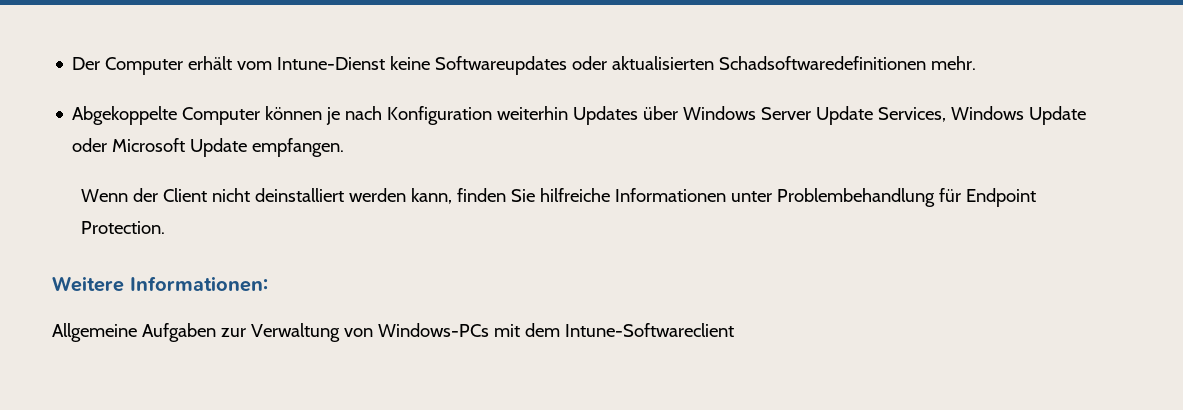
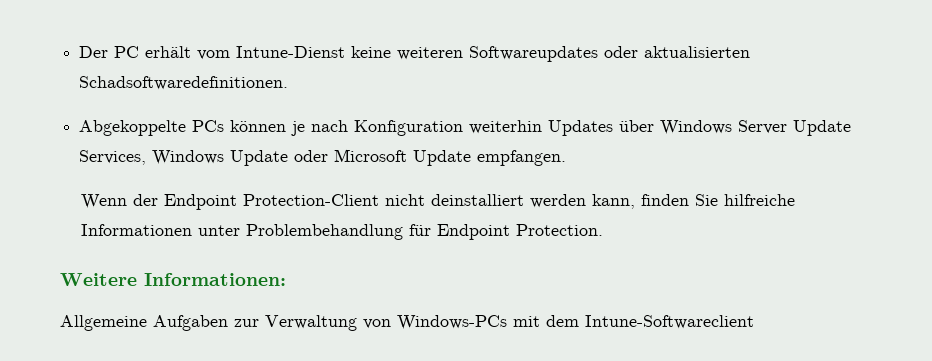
- Der Computer erhält vom Intune-Dienst keine Softwareupdates oder aktualisierten Schadsoftwaredefinitionen mehr.
+ Der PC erhält vom Intune-Dienst keine weiteren Softwareupdates oder aktualisierten Schadsoftwaredefinitionen.
- Abgekoppelte Computer können je nach Konfiguration weiterhin Updates über Windows Server Update Services, Windows Update oder Microsoft Update empfangen.
+ Abgekoppelte PCs können je nach Konfiguration weiterhin Updates über Windows Server Update Services, Windows Update oder Microsoft Update empfangen.
- Wenn der Client nicht deinstalliert werden kann, finden Sie hilfreiche Informationen unter Problembehandlung für Endpoint Protection.
+ Wenn der Endpoint Protection-Client nicht deinstalliert werden kann, finden Sie hilfreiche Informationen unter Problembehandlung für Endpoint Protection.

